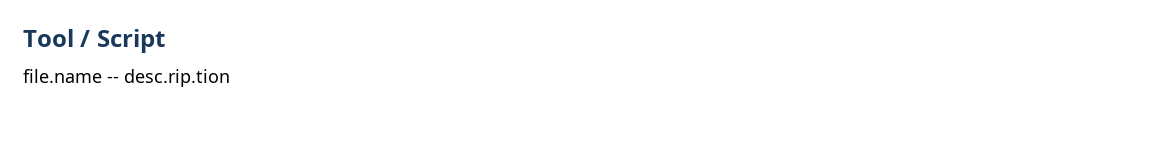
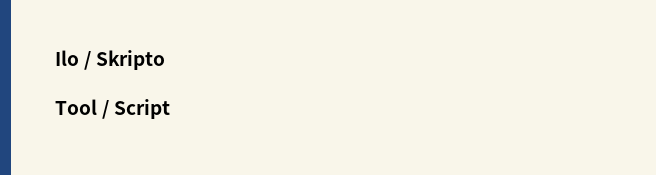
+ Ilo / Skripto
- file.name -- desc.rip.tion

